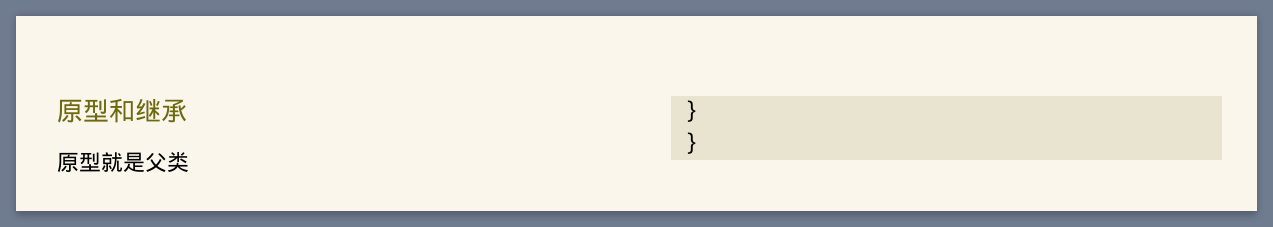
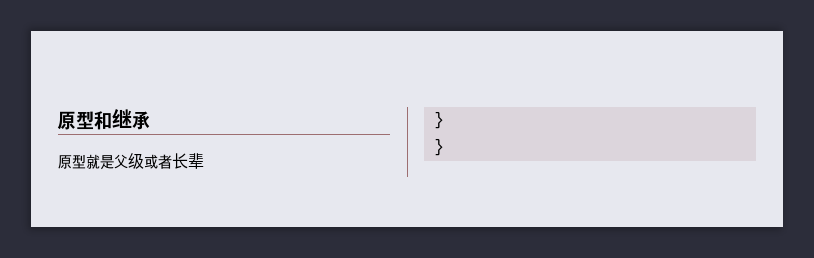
- 原型就是父类
+ 原型就是父级或者长辈

